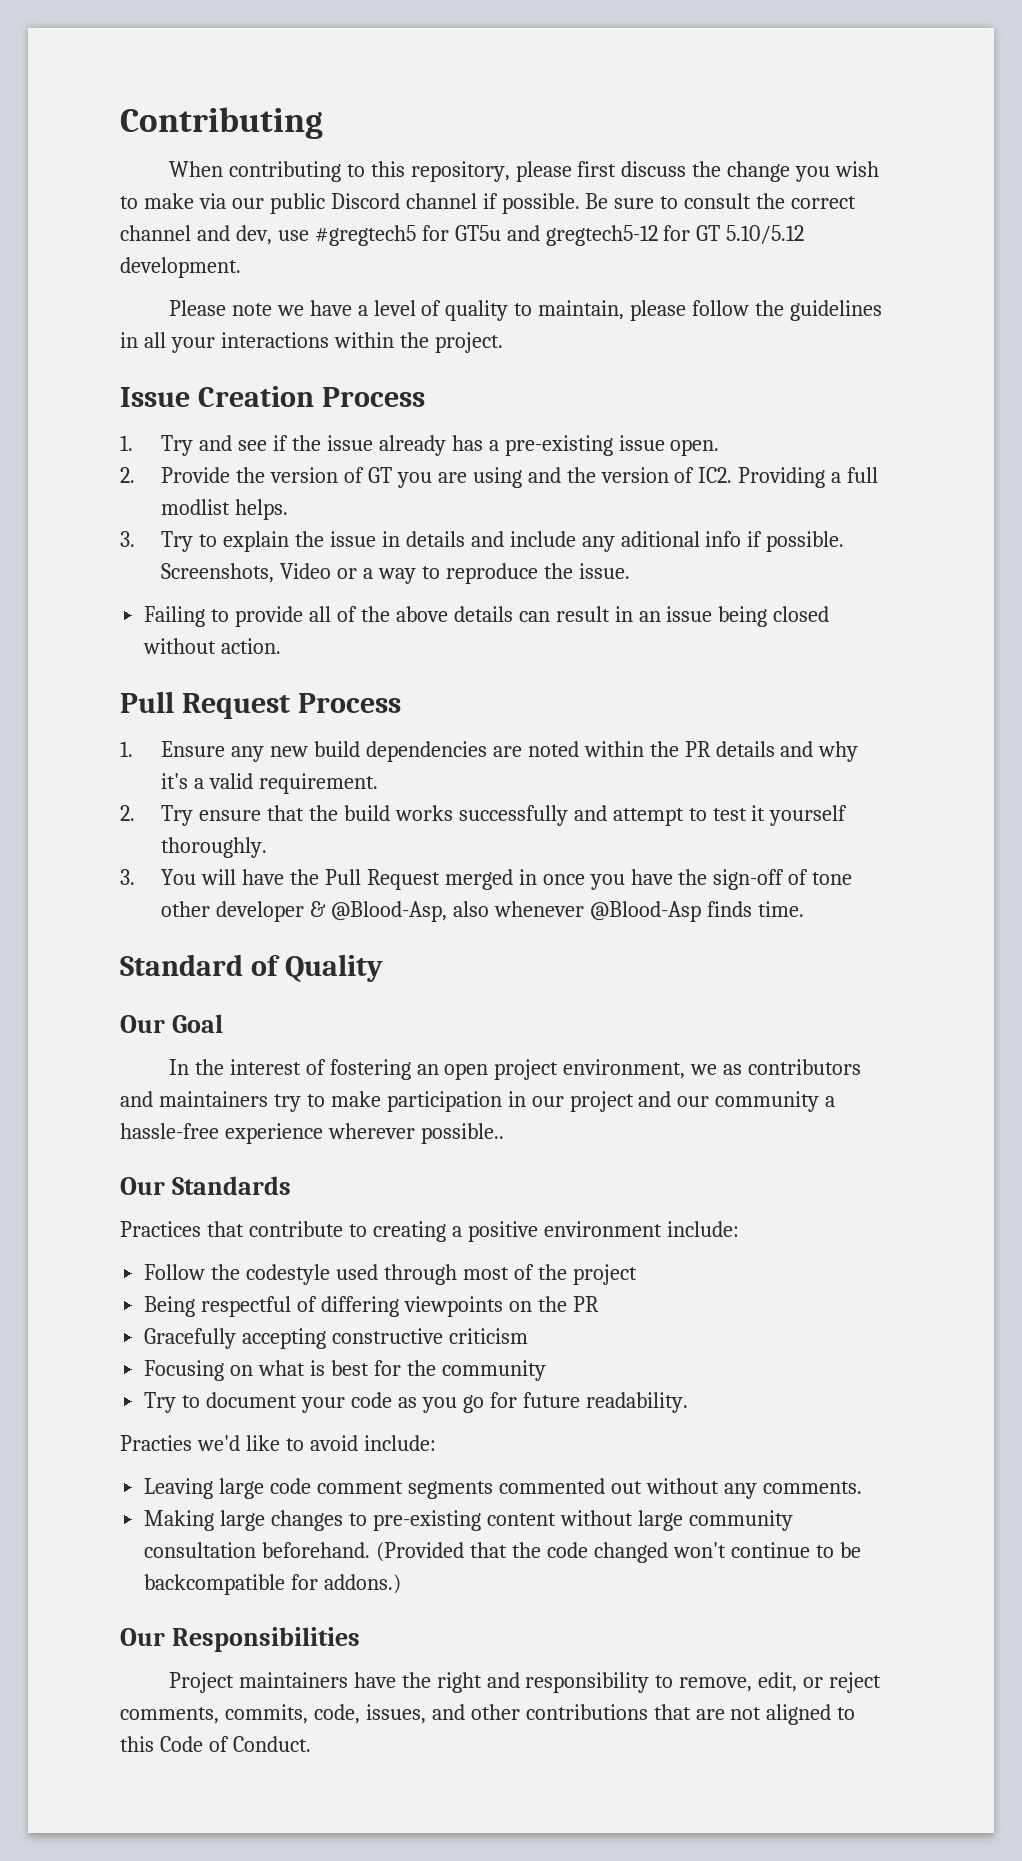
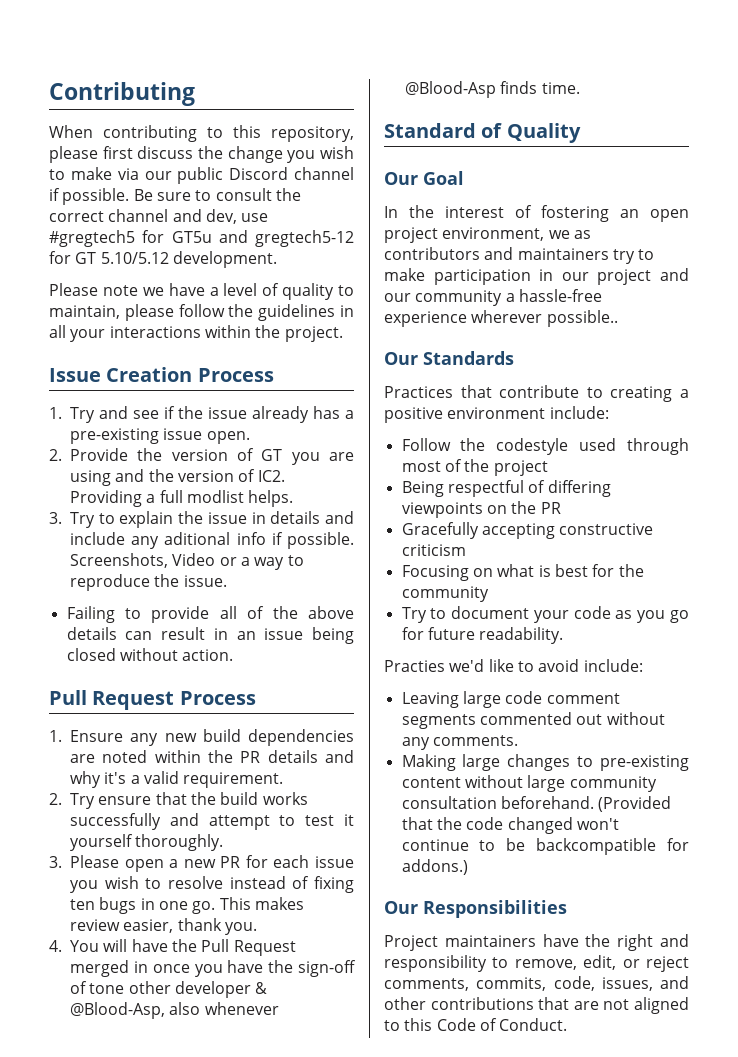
- 3. You will have the Pull Request merged in once you have the sign-off of tone other developer & @Blood-Asp, also whenever @Blood-Asp finds time.
+ 3. Please open a new PR for each issue you wish to resolve instead of fixing ten bugs in one go. This makes review easier, thank you.
+ 4. You will have the Pull Request merged in once you have the sign-off of tone other developer & @Blood-Asp, also whenever @Blood-Asp finds time.

